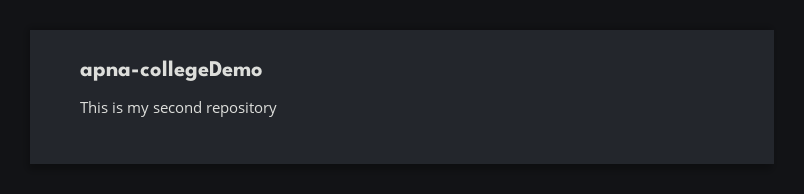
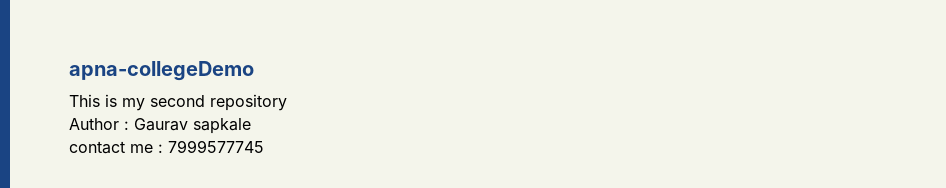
+ Author : Gaurav sapkale
+ contact me : 7999577745

